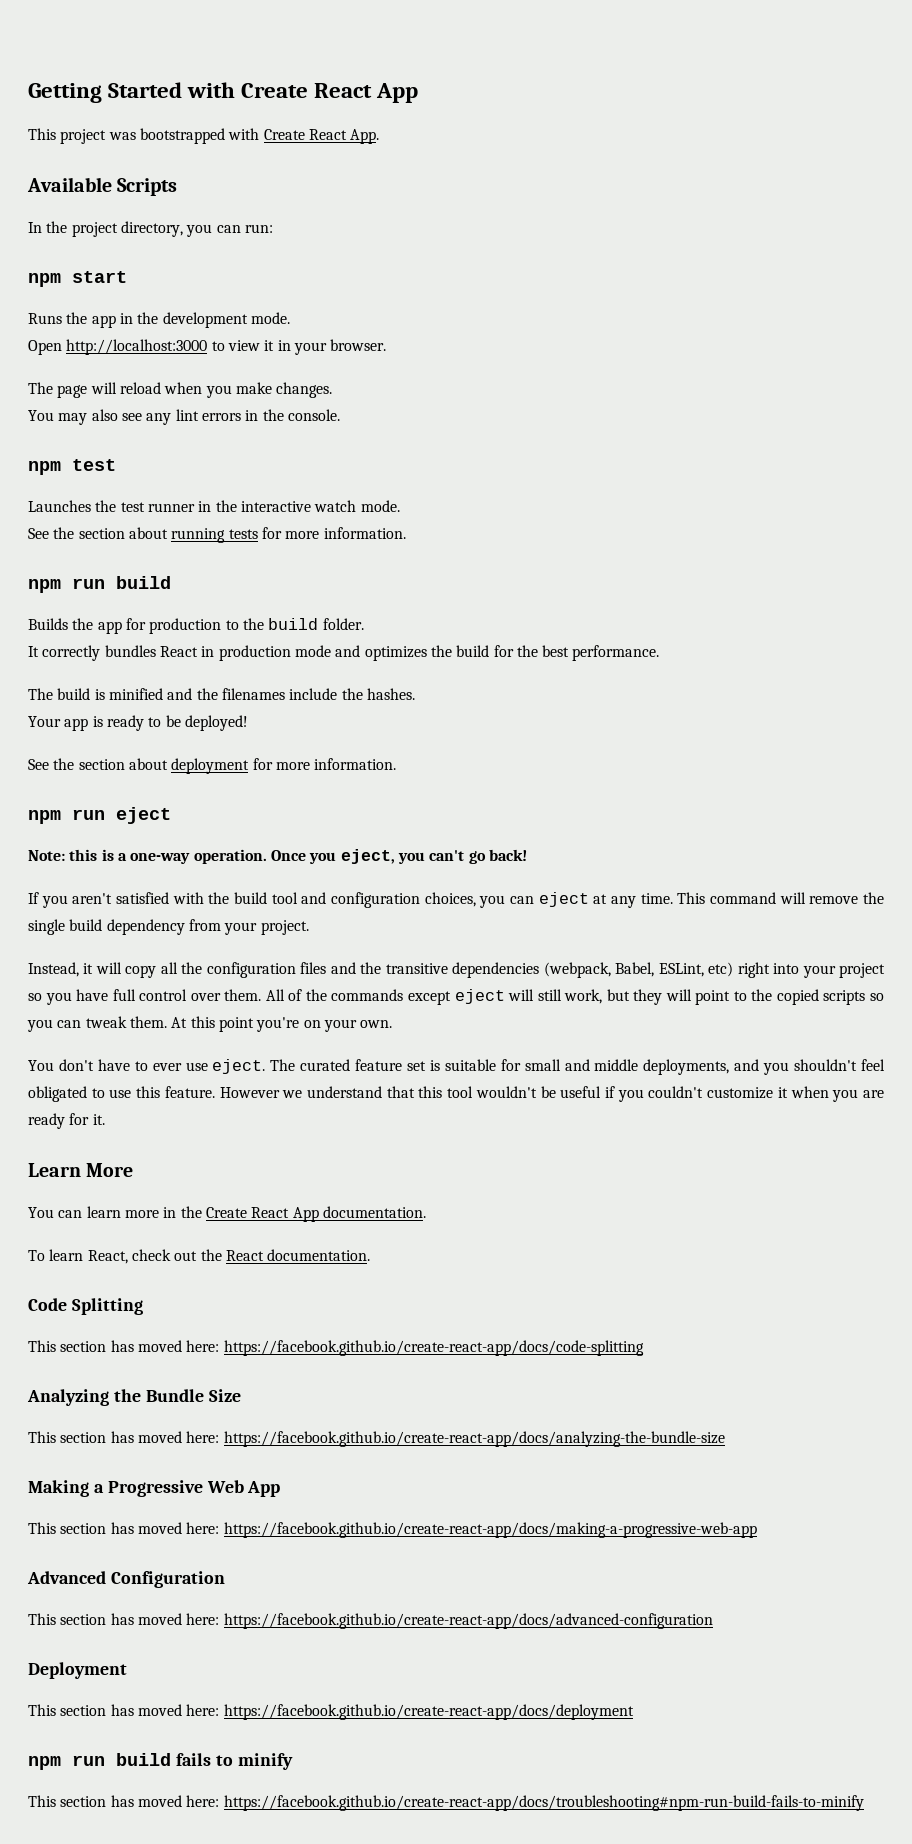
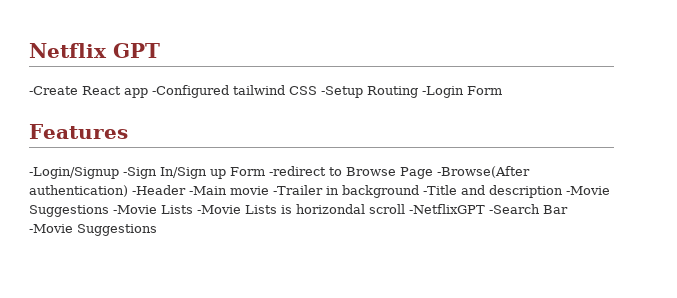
- Getting Started with Create React App
- This project was bootstrapped with Create React App.
- Available Scripts
- In the project directory, you can run:
- npm start
- Runs the app in the development mode.
- Open http://localhost:3000 to view it in your browser.
- The page will reload when you make changes.
- You may also see any lint errors in the console.
- npm test
- Launches the test runner in the interactive watch mode.
- See the section about running tests for more information.
- npm run build
- Builds the app for production to the build folder.
- It correctly bundles React in production mode and optimizes the build for the best performance.
- The build is minified and the filenames include the hashes.
- Your app is ready to be deployed!
- See the section about deployment for more information.
- npm run eject
- Note: this is a one-way operation. Once you eject, you can't go back!
- If you aren't satisfied with the build tool and configuration choices, you can eject at any time. This command will remove the single build dependency from your project.
- Instead, it will copy all the configuration files and the transitive dependencies (webpack, Babel, ESLint, etc) right into your project so you have full control over them. All of the commands except eject will still work, but they will point to the copied scripts so you can tweak them. At this point you're on your own.
- You don't have to ever use eject. The curated feature set is suitable for small and middle deployments, and you shouldn't feel obligated to use this feature. However we understand that this tool wouldn't be useful if you couldn't customize it when you are ready for it.
- Learn More
- You can learn more in the Create React App documentation.
- To learn React, check out the React documentation.
- Code Splitting
- This section has moved here: https://facebook.github.io/create-react-app/docs/code-splitting
- Analyzing the Bundle Size
- This section has moved here: https://facebook.github.io/create-react-app/docs/analyzing-the-bundle-size
- Making a Progressive Web App
- This section has moved here: https://facebook.github.io/create-react-app/docs/making-a-progressive-web-app
- Advanced Configuration
- This section has moved here: https://facebook.github.io/create-react-app/docs/advanced-configuration
- Deployment
- This section has moved here: https://facebook.github.io/create-react-app/docs/deployment
- npm run build fails to minify
- This section has moved here: https://facebook.github.io/create-react-app/docs/troubleshooting#npm-run-build-fails-to-minify
+ Netflix GPT
+ -Create React app -Configured tailwind CSS -Setup Routing -Login Form
+ Features
+ -Login/Signup -Sign In/Sign up Form -redirect to Browse Page -Browse(After authentication) -Header -Main movie -Trailer in background -Title and description -Movie Suggestions -Movie Lists -Movie Lists is horizondal scroll -NetflixGPT -Search Bar -Movie Suggestions

